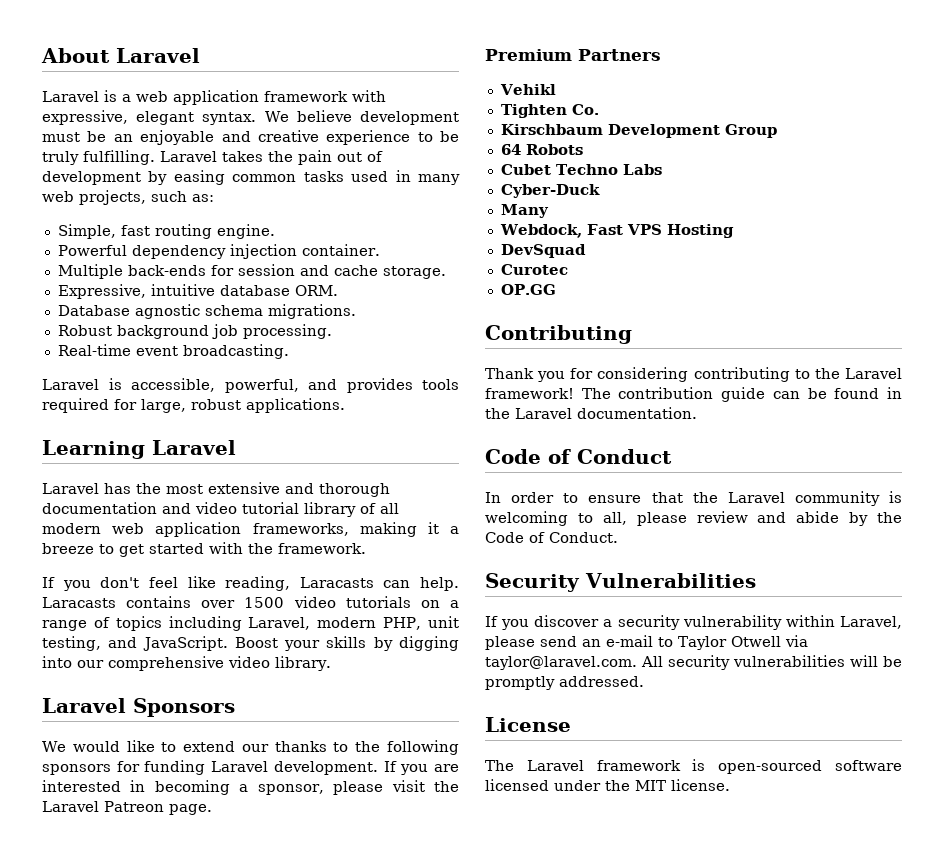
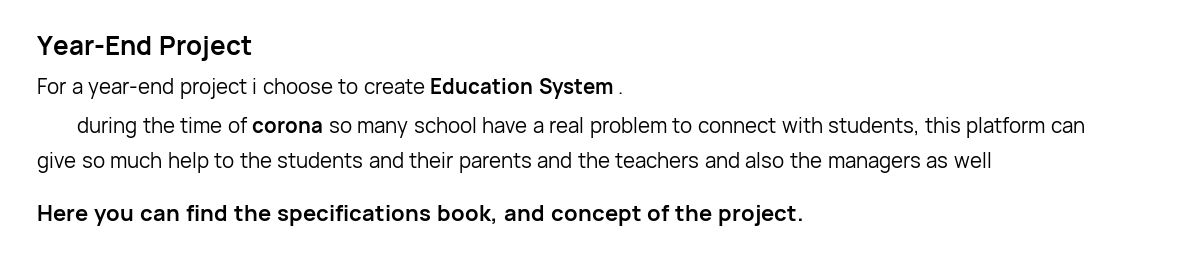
- About Laravel
- Laravel is a web application framework with expressive, elegant syntax. We believe development must be an enjoyable and creative experience to be truly fulfilling. Laravel takes the pain out of development by easing common tasks used in many web projects, such as:
- Simple, fast routing engine.
- Powerful dependency injection container.
- Multiple back-ends for session and cache storage.
- Expressive, intuitive database ORM.
- Database agnostic schema migrations.
- Robust background job processing.
- Real-time event broadcasting.
- Laravel is accessible, powerful, and provides tools required for large, robust applications.
- Learning Laravel
- Laravel has the most extensive and thorough documentation and video tutorial library of all modern web application frameworks, making it a breeze to get started with the framework.
- If you don't feel like reading, Laracasts can help. Laracasts contains over 1500 video tutorials on a range of topics including Laravel, modern PHP, unit testing, and JavaScript. Boost your skills by digging into our comprehensive video library.
- Laravel Sponsors
- We would like to extend our thanks to the following sponsors for funding Laravel development. If you are interested in becoming a sponsor, please visit the Laravel Patreon page.
- Premium Partners
- Vehikl
- Tighten Co.
- Kirschbaum Development Group
- 64 Robots
- Cubet Techno Labs
- Cyber-Duck
- Many
- Webdock, Fast VPS Hosting
- DevSquad
- Curotec
- OP.GG
- Contributing
- Thank you for considering contributing to the Laravel framework! The contribution guide can be found in the Laravel documentation.
- Code of Conduct
- In order to ensure that the Laravel community is welcoming to all, please review and abide by the Code of Conduct.
- Security Vulnerabilities
- If you discover a security vulnerability within Laravel, please send an e-mail to Taylor Otwell via taylor@laravel.com. All security vulnerabilities will be promptly addressed.
- License
- The Laravel framework is open-sourced software licensed under the MIT license.
+ Year-End Project
+ For a year-end project i choose to create Education System .
+ during the time of corona so many school have a real problem to connect with students, this platform can give so much help to the students and their parents and the teachers and also the managers as well
+ Here you can find the specifications book, and concept of the project.

